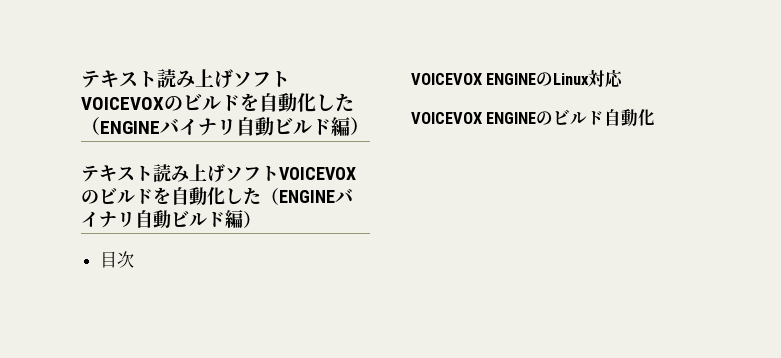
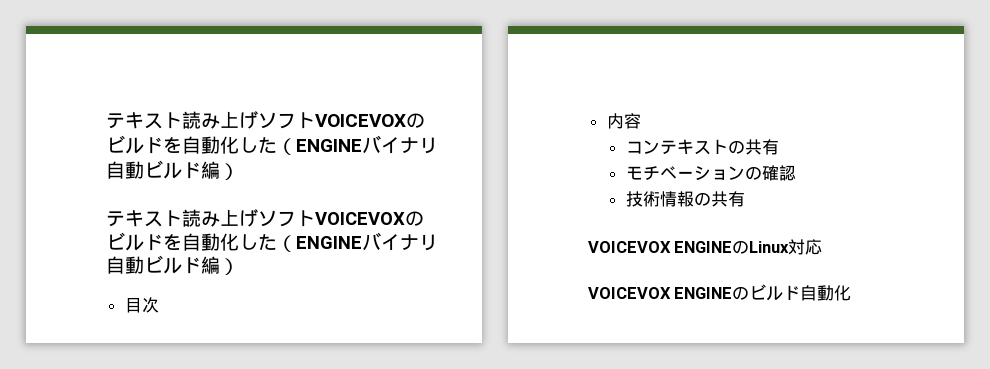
+ 内容
+ コンテキストの共有
+ モチベーションの確認
+ 技術情報の共有

